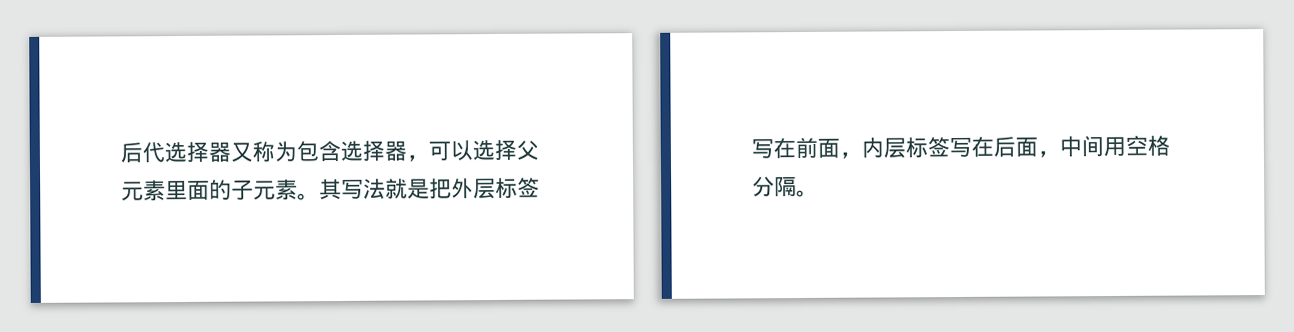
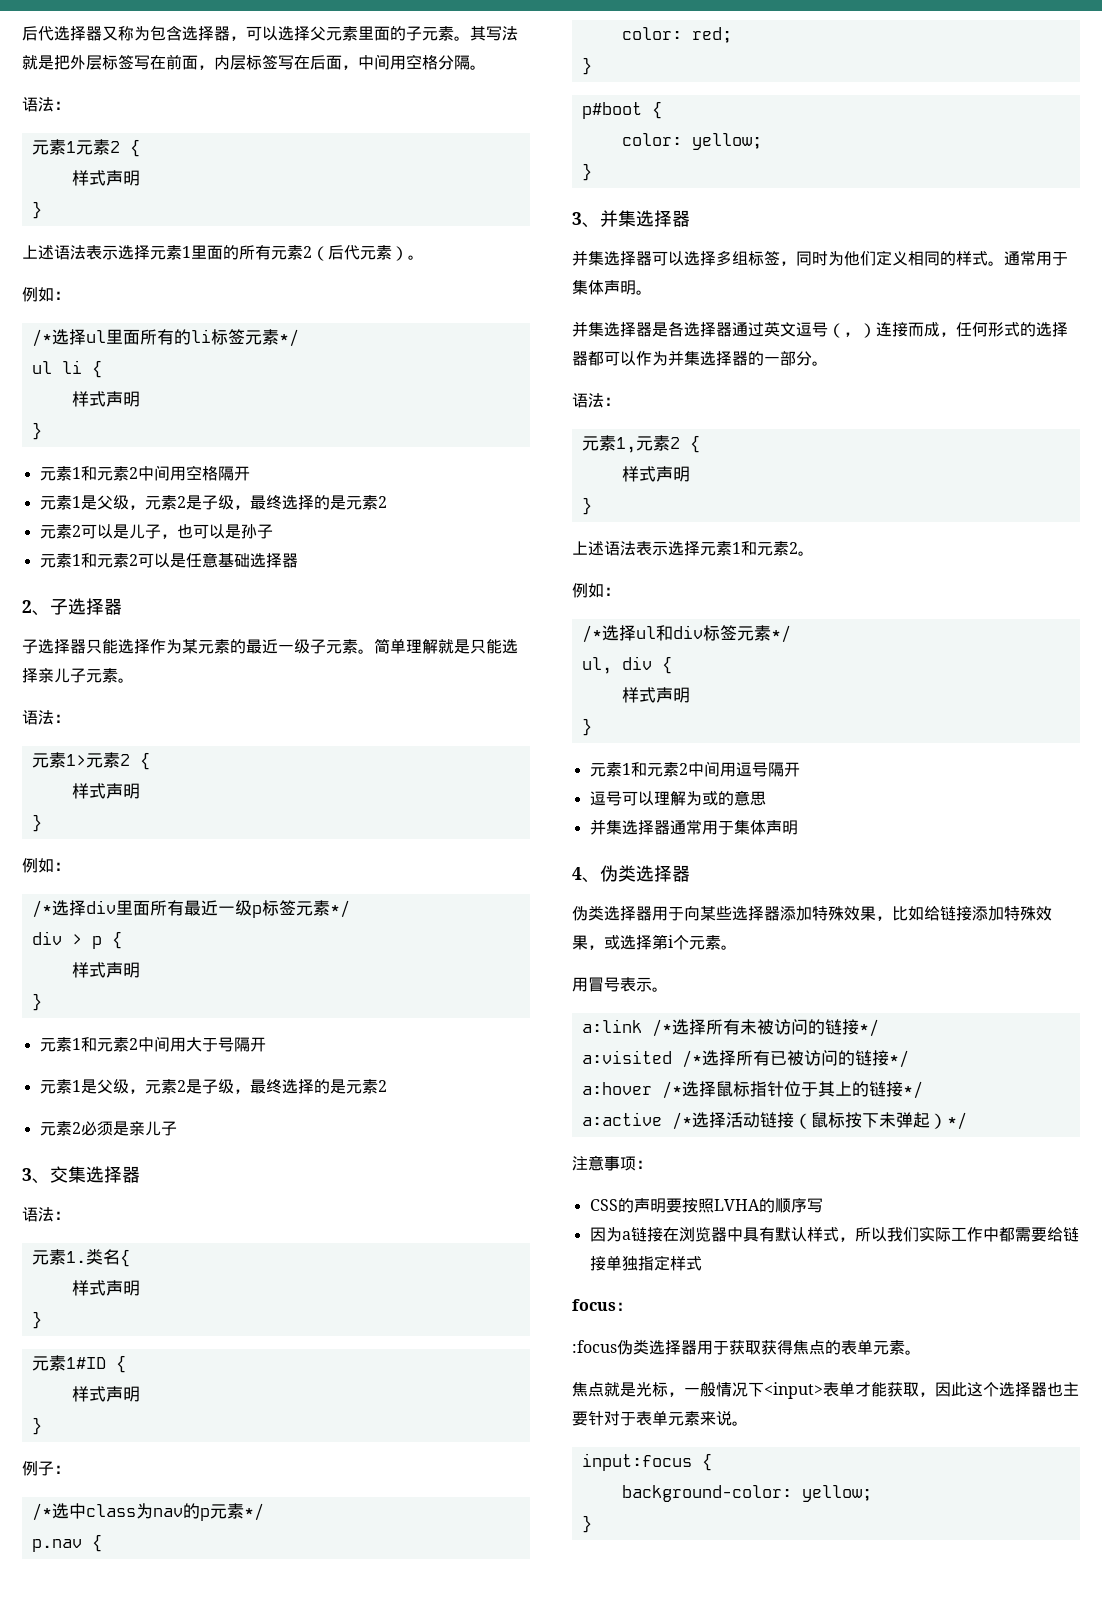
  其写法就是把外层标签写在前面，内层标签写在后面，中间用空格分隔。
+ 语法：
+ 元素1元素2 {
+ 样式声明
+ }
+ 上述语法表示选择元素1里面的所有元素2（后代元素）。
+ 例如：
+ /*选择ul里面所有的li标签元素*/
+ ul li {
+ 样式声明
+ }
+ 元素1和元素2中间用空格隔开
+ 元素1是父级，元素2是子级，最终选择的是元素2
+ 元素2可以是儿子，也可以是孙子
+ 元素1和元素2可以是任意基础选择器
+ 2、子选择器
+ 子选择器只能选择作为某元素的最近一级子元素。简单理解就是只能选择亲儿子元素。
+ 语法：
+ 元素1>元素2 {
+ 样式声明
+ }
+ 例如：
+ /*选择div里面所有最近一级p标签元素*/
+ div > p {
+ 样式声明
+ }
+ 元素1和元素2中间用大于号隔开
+ 元素1是父级，元素2是子级，最终选择的是元素2
+ 元素2必须是亲儿子
+ 3、交集选择器
+ 语法：
+ 元素1.类名{
+ 样式声明
+ }
+ 元素1#ID {
+ 样式声明
+ }
+ 例子：
+ /*选中class为nav的p元素*/
+ p.nav {
+ color: red;
+ }
+ p#boot {
+ color: yellow;
+ }
+ 3、并集选择器
+ 并集选择器可以选择多组标签，同时为他们定义相同的样式。通常用于集体声明。
+ 并集选择器是各选择器通过英文逗号（，）连接而成，任何形式的选择器都可以作为并集选择器的一部分。
+ 语法：
+ 元素1,元素2 {
+ 样式声明
+ }
+ 上述语法表示选择元素1和元素2。
+ 例如：
+ /*选择ul和div标签元素*/
+ ul, div {
+ 样式声明
+ }
+ 元素1和元素2中间用逗号隔开
+ 逗号可以理解为或的意思
+ 并集选择器通常用于集体声明
+ 4、伪类选择器
+ 伪类选择器用于向某些选择器添加特殊效果，比如给链接添加特殊效果，或选择第i个元素。
+ 用冒号表示。
+ a:link /*选择所有未被访问的链接*/
+ a:visited /*选择所有已被访问的链接*/
+ a:hover /*选择鼠标指针位于其上的链接*/
+ a:active /*选择活动链接（鼠标按下未弹起）*/
+ 注意事项：
+ CSS的声明要按照LVHA的顺序写
+ 因为a链接在浏览器中具有默认样式，所以我们实际工作中都需要给链接单独指定样式
+ focus：
+ :focus伪类选择器用于获取获得焦点的表单元素。
+ 焦点就是光标，一般情况下<input>表单才能获取，因此这个选择器也主要针对于表单元素来说。
+ input:focus {
+ background-color: yellow;
+ }

